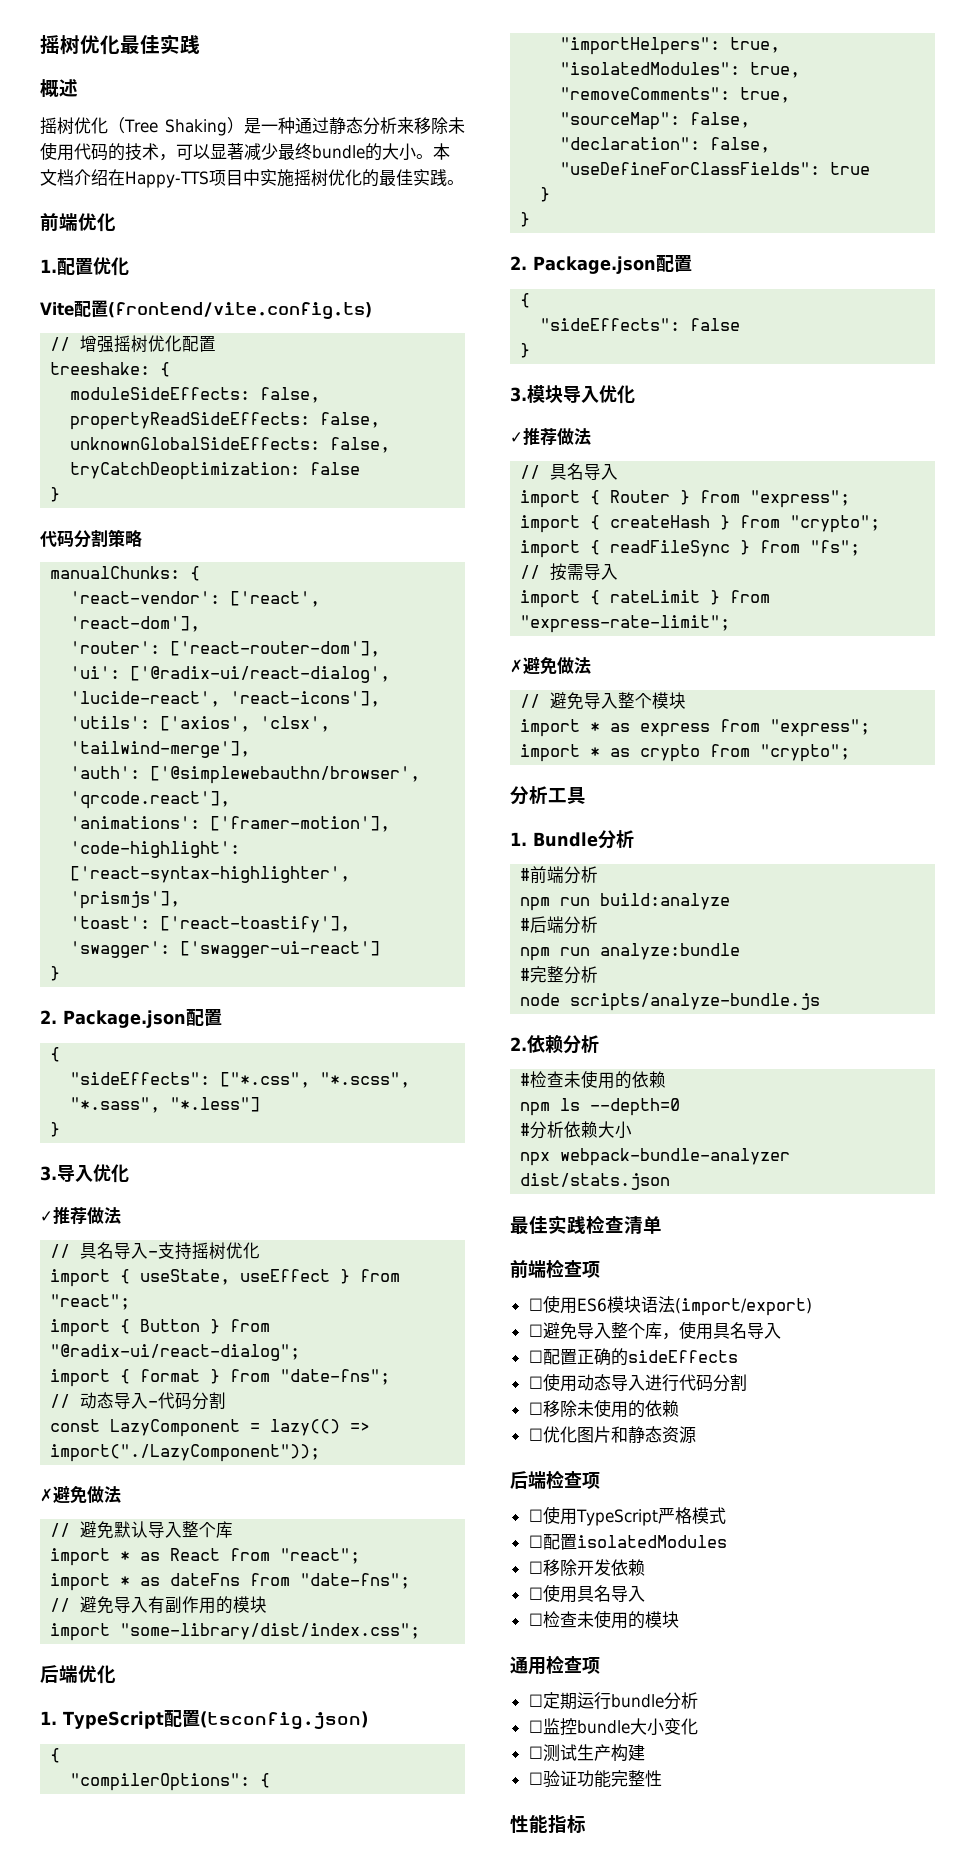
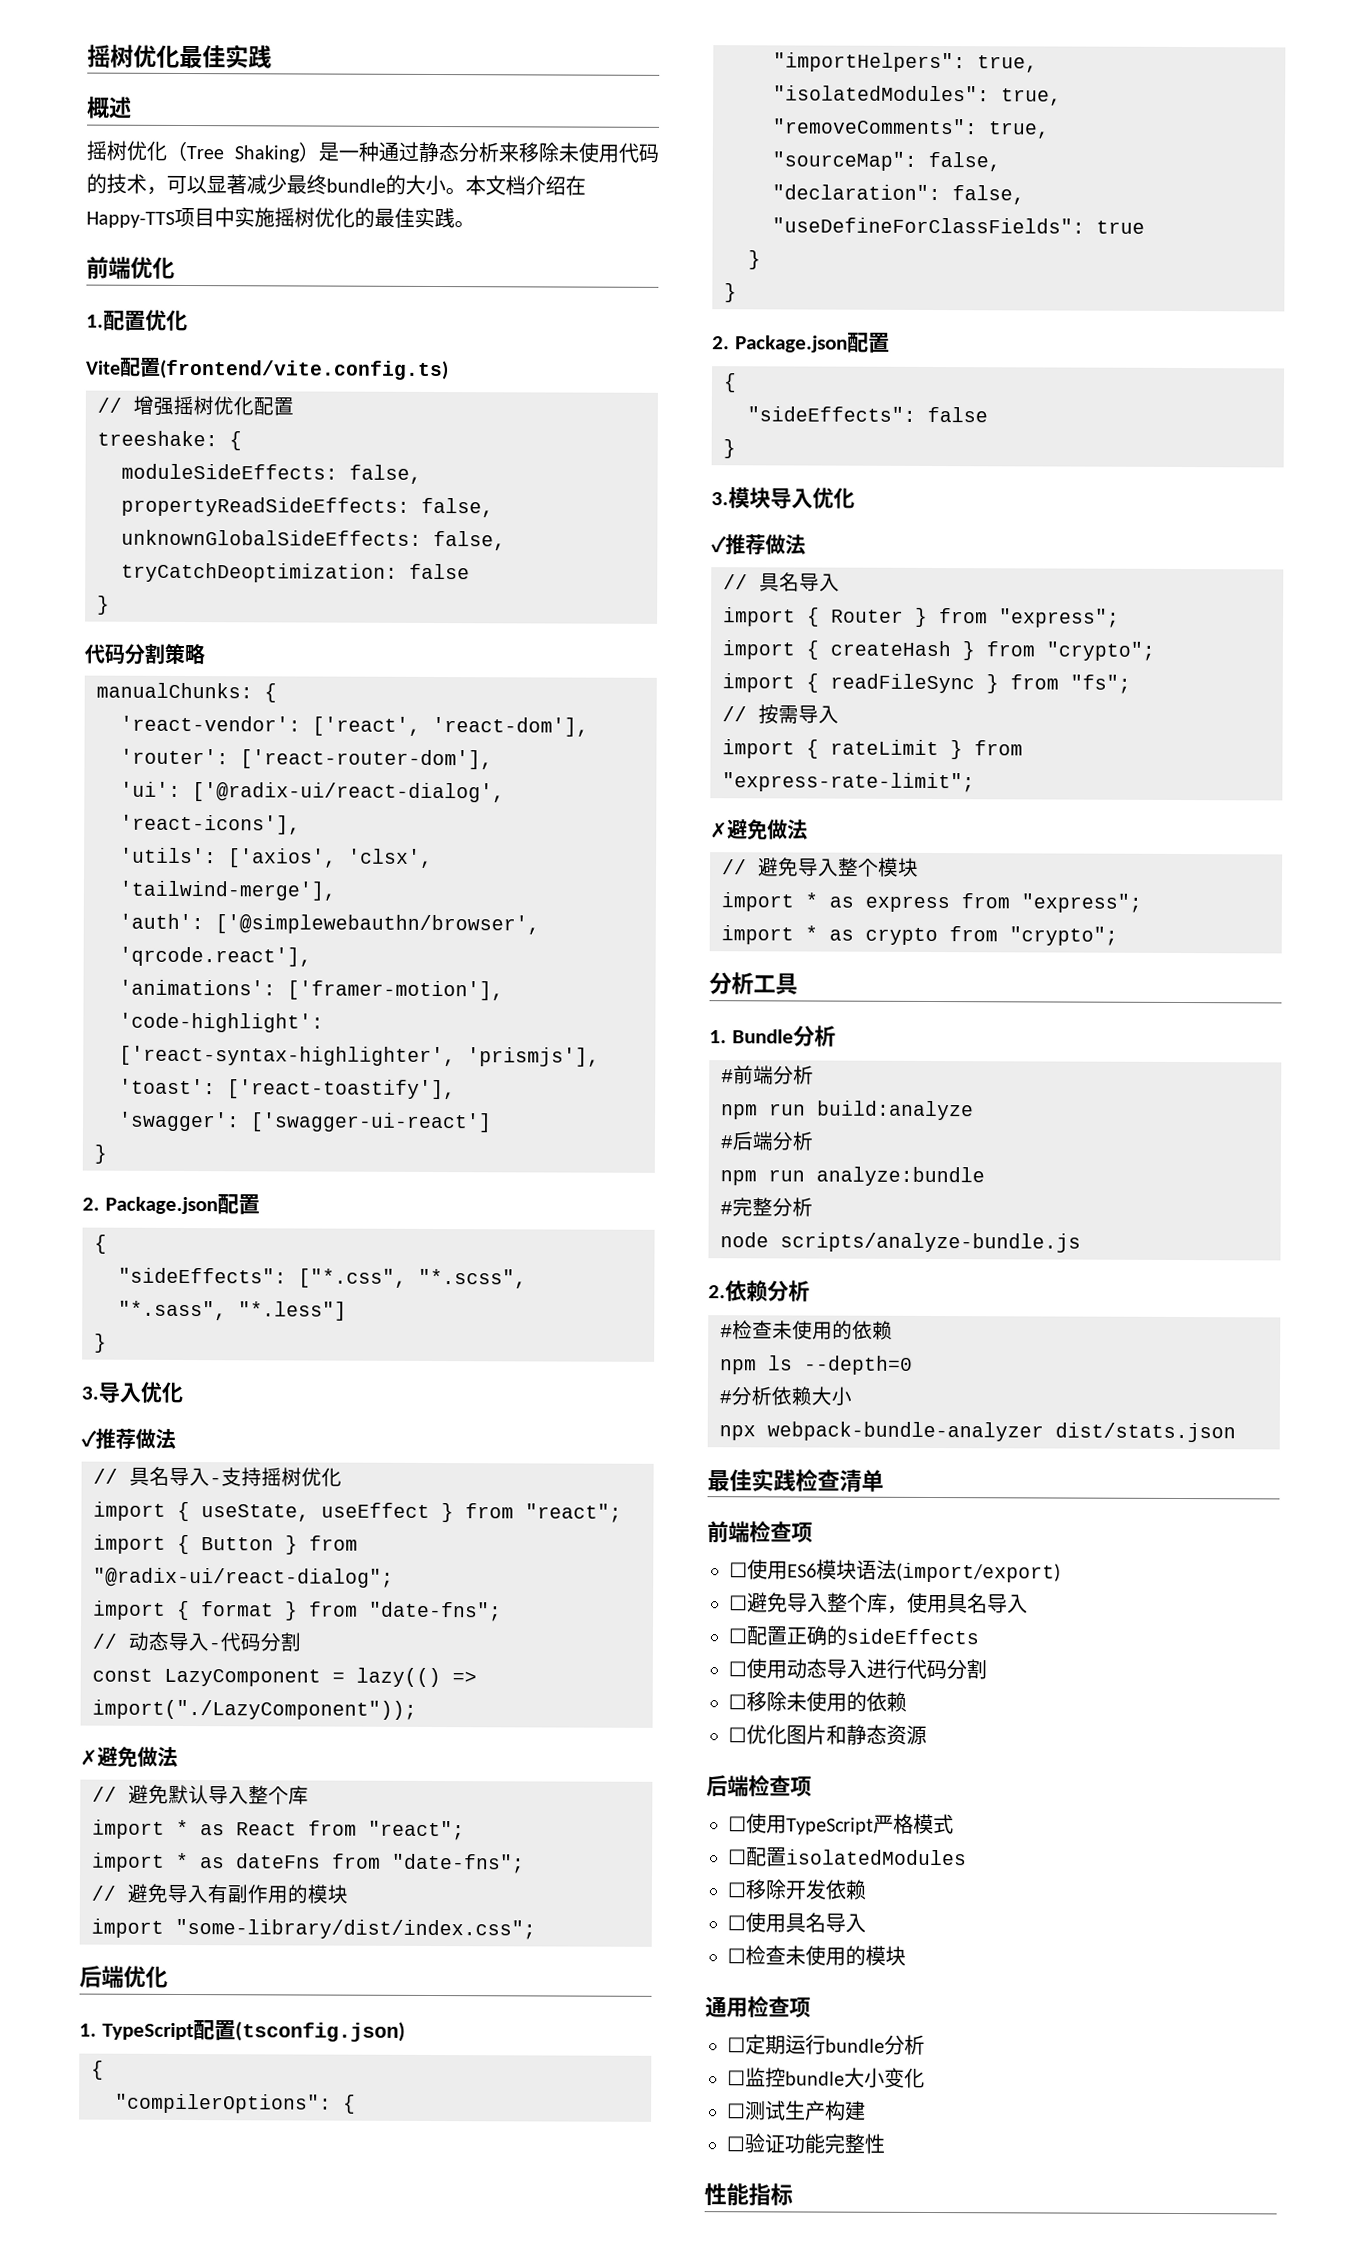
- 'ui': ['@radix-ui/react-dialog', 'lucide-react', 'react-icons'],
+ 'ui': ['@radix-ui/react-dialog', 'react-icons'],

